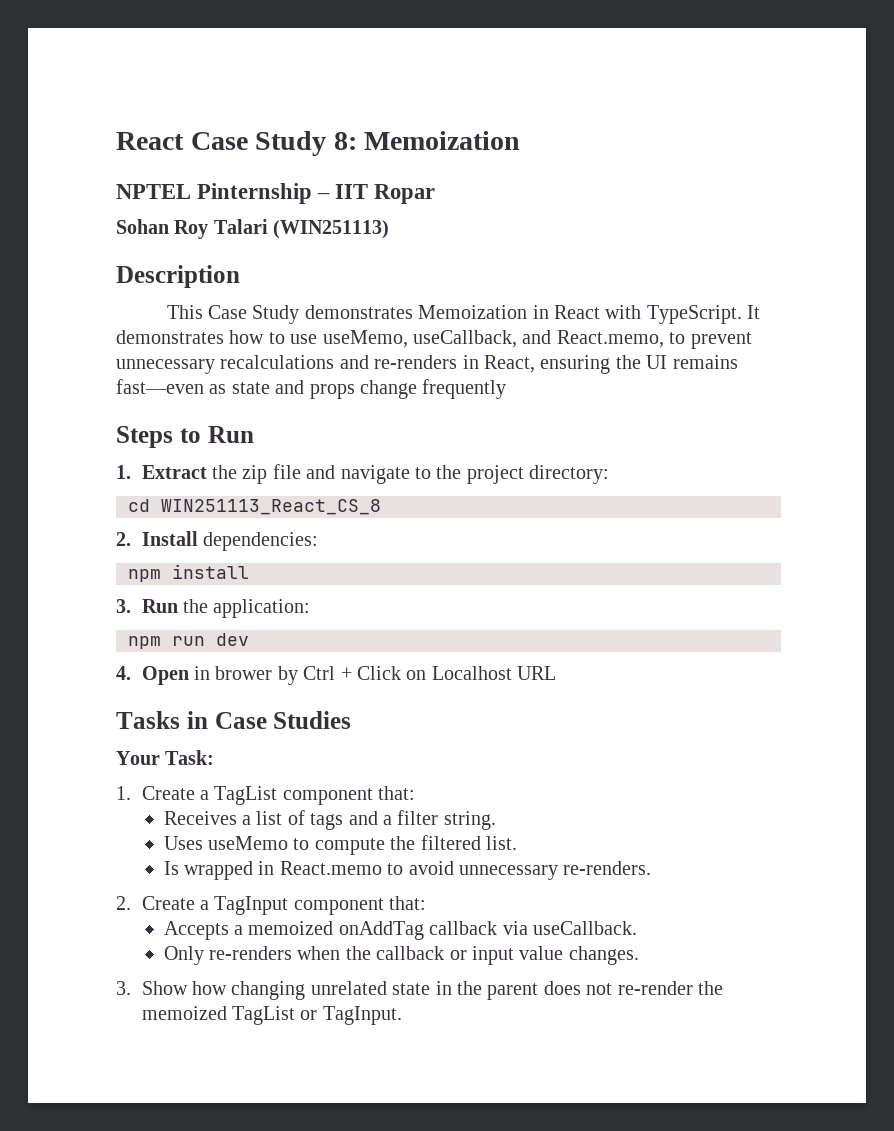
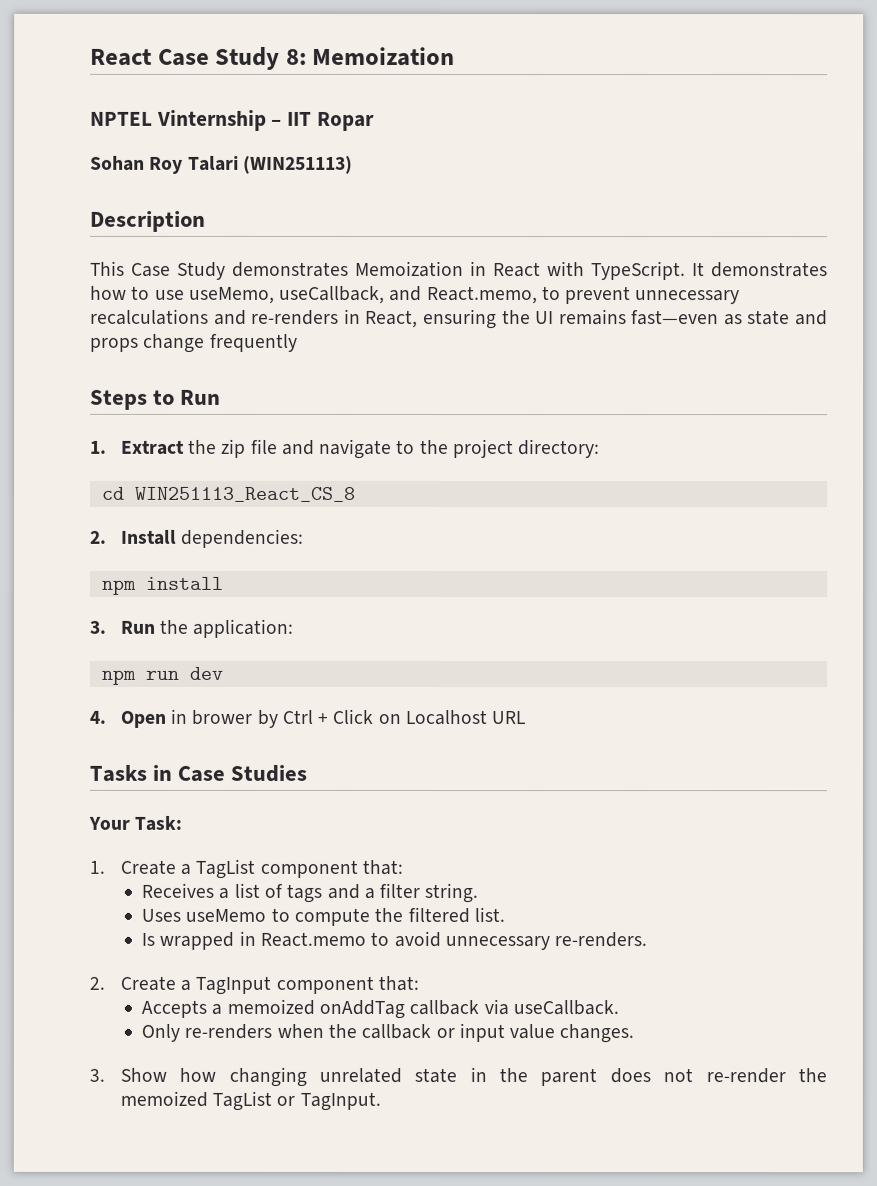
- NPTEL Pinternship – IIT Ropar
+ NPTEL Vinternship – IIT Ropar

